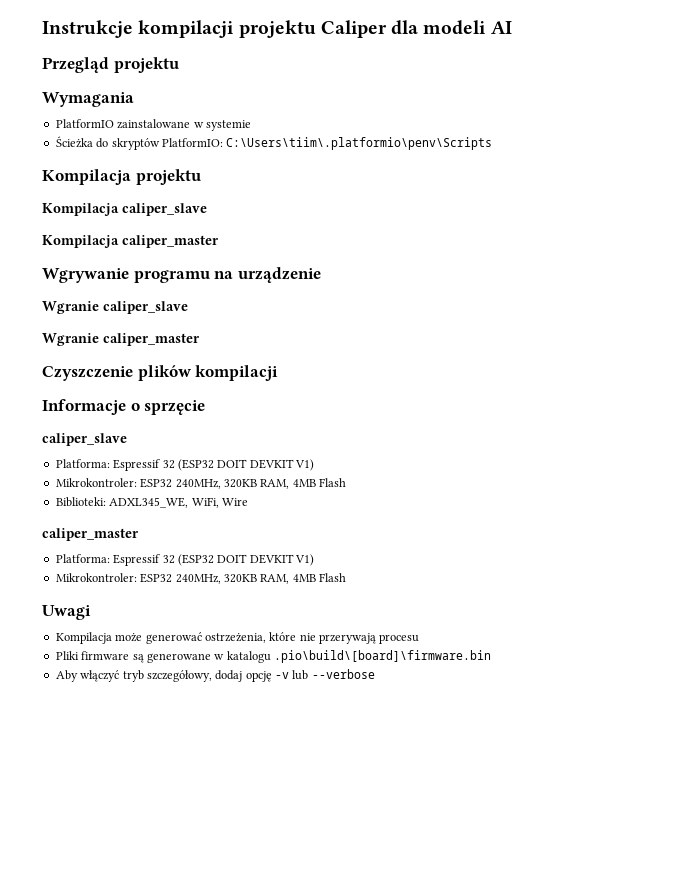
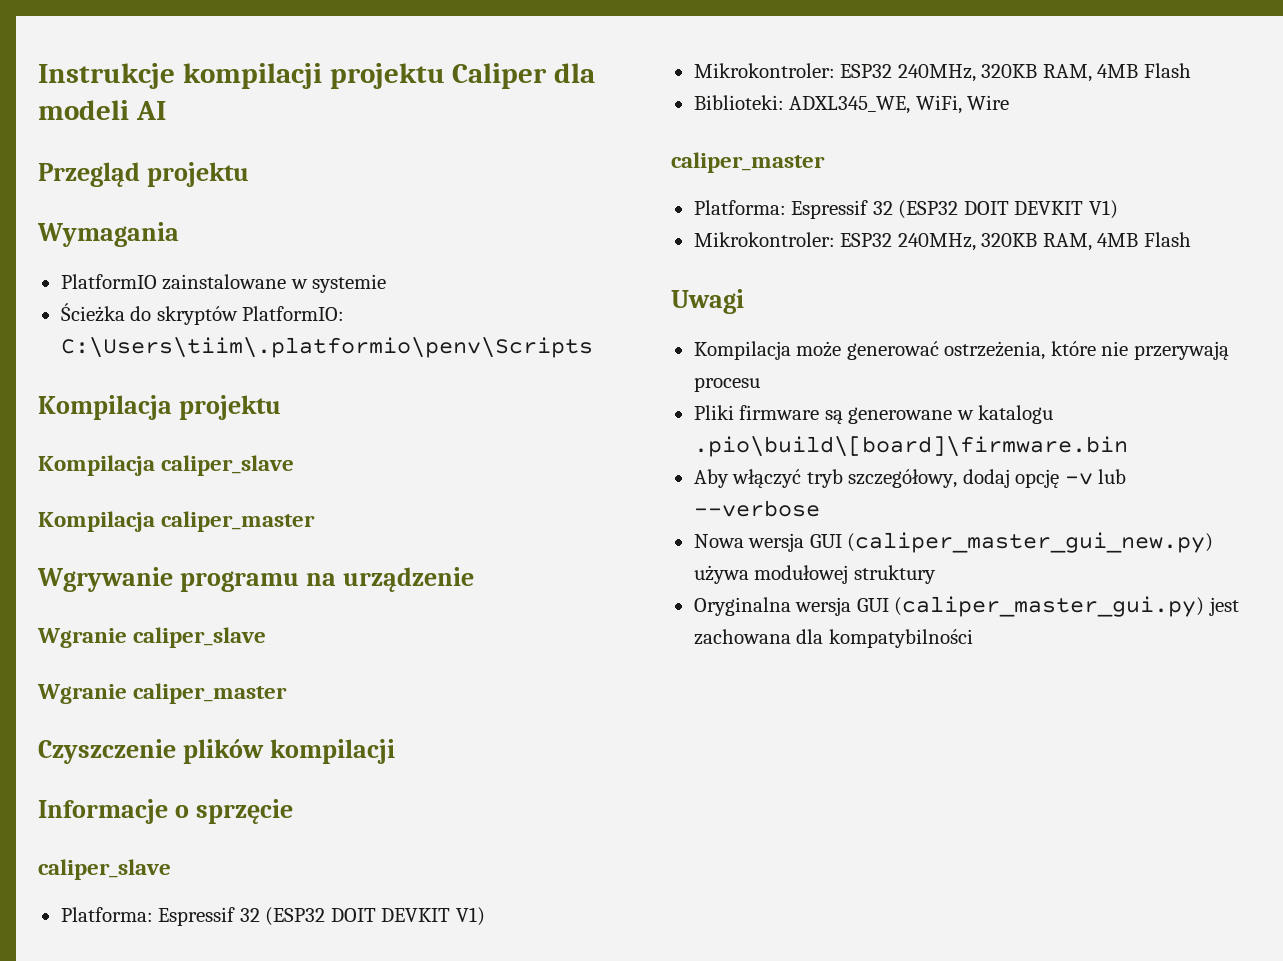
+ Nowa wersja GUI (caliper_master_gui_new.py) używa modułowej struktury
+ Oryginalna wersja GUI (caliper_master_gui.py) jest zachowana dla kompatybilności

